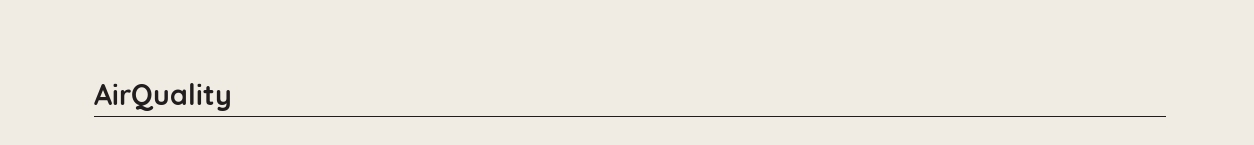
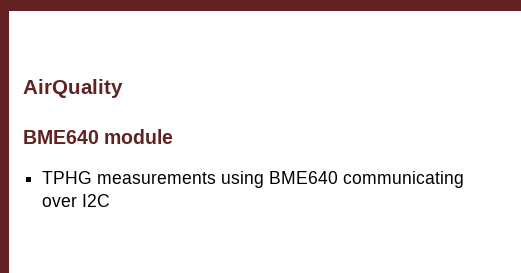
+ BME640 module
+ TPHG measurements using BME640 communicating over I2C

